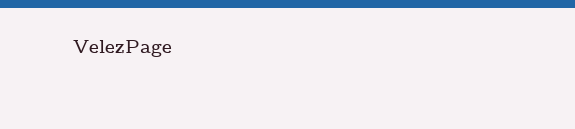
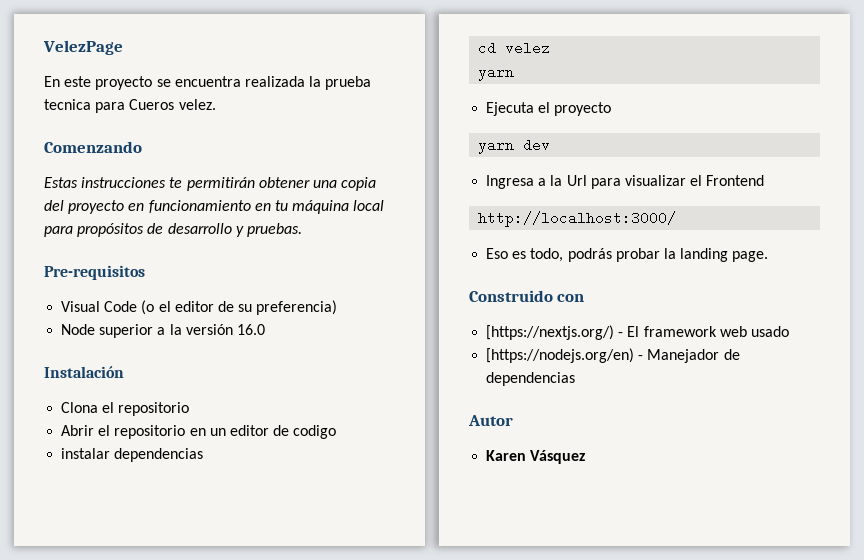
+ En este proyecto se encuentra realizada la prueba tecnica para Cueros velez.
+ Comenzando
+ Estas instrucciones te permitirán obtener una copia del proyecto en funcionamiento en tu máquina local para propósitos de desarrollo y pruebas.
+ Pre-requisitos
+ Visual Code (o el editor de su preferencia)
+ Node superior a la versión 16.0
+ Instalación
+ Clona el repositorio
+ Abrir el repositorio en un editor de codigo
+ instalar dependencias
+ cd velez
+ yarn
+ Ejecuta el proyecto
+ yarn dev
+ Ingresa a la Url para visualizar el Frontend
+ http://localhost:3000/
+ Eso es todo, podrás probar la landing page.
+ Construido con
+ [https://nextjs.org/) - El framework web usado
+ [https://nodejs.org/en) - Manejador de dependencias
+ Autor
+ Karen Vásquez

